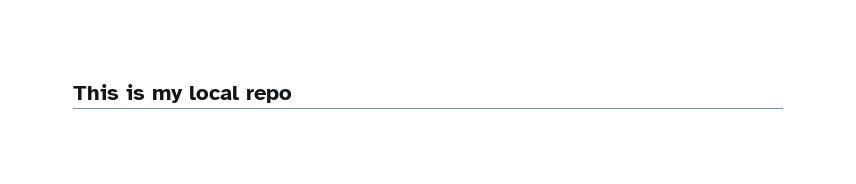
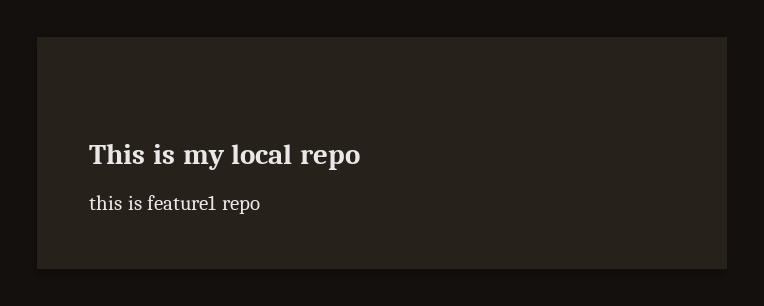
+ this is feature1 repo

